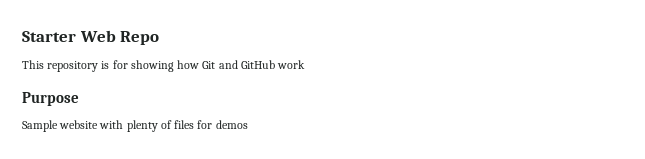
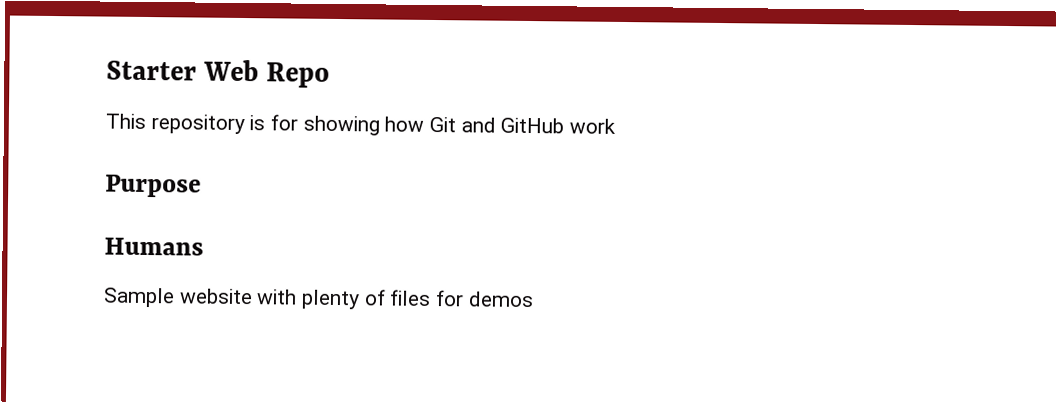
+ Humans

